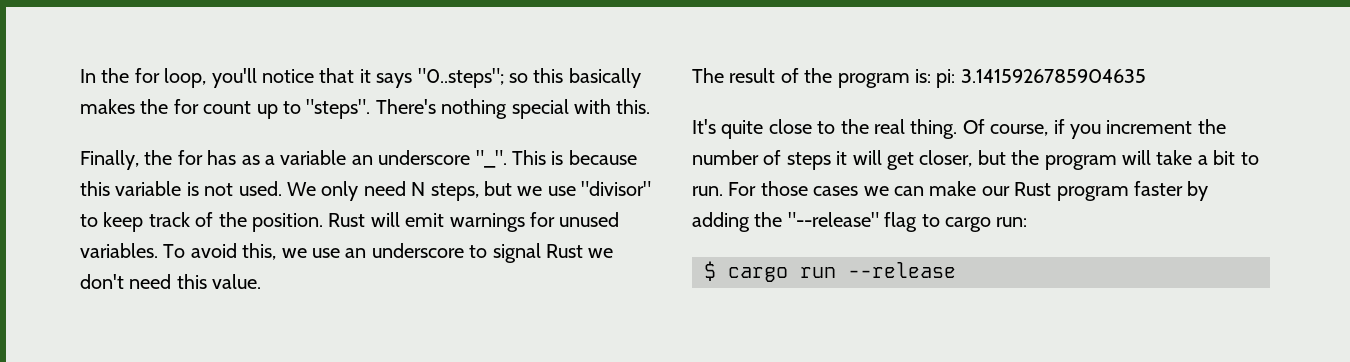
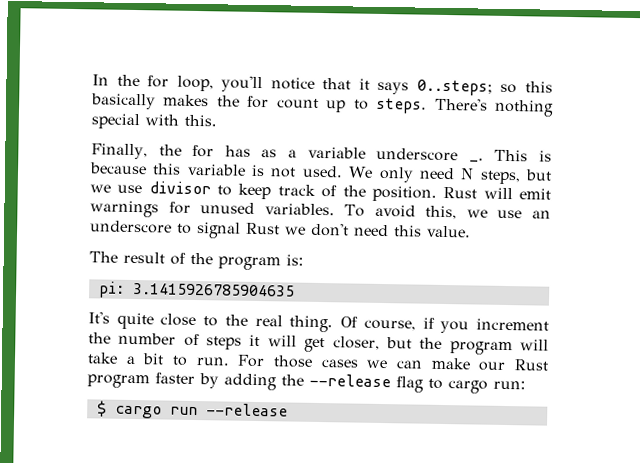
- In the for loop, you'll notice that it says "0..steps"; so this basically makes the for count up to "steps".
+ In the for loop, you'll notice that it says 0..steps; so this basically makes the for count up to steps.
- Finally, the for has as a variable an underscore "_".
+ Finally, the for has as a variable underscore _.
- We only need N steps, but we use "divisor" to keep track of the position.
+ We only need N steps, but we use divisor to keep track of the position.
- The result of the program is: pi: 3.1415926785904635
+ The result of the program is:
+ pi: 3.1415926785904635
- For those cases we can make our Rust program faster by adding the "--release" flag to cargo run:
+ For those cases we can make our Rust program faster by adding the --release flag to cargo run:

